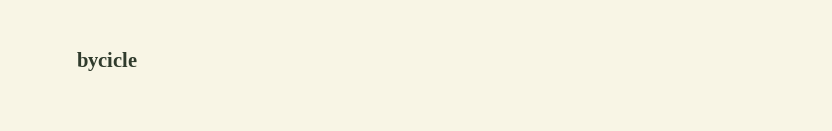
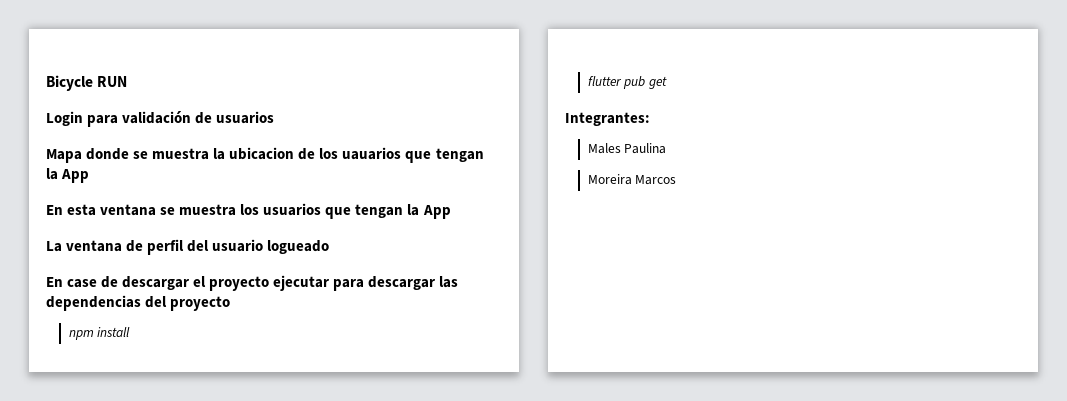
- bycicle
+ Bicycle RUN
+ Login para validación de usuarios
+ Mapa donde se muestra la ubicacion de los uauarios que tengan la App
+ En esta ventana se muestra los usuarios que tengan la App
+ La ventana de perfil del usuario logueado
+ En case de descargar el proyecto ejecutar para descargar las dependencias del proyecto
+ npm install
+ flutter pub get
+ Integrantes:
+ Males Paulina
+ Moreira Marcos

